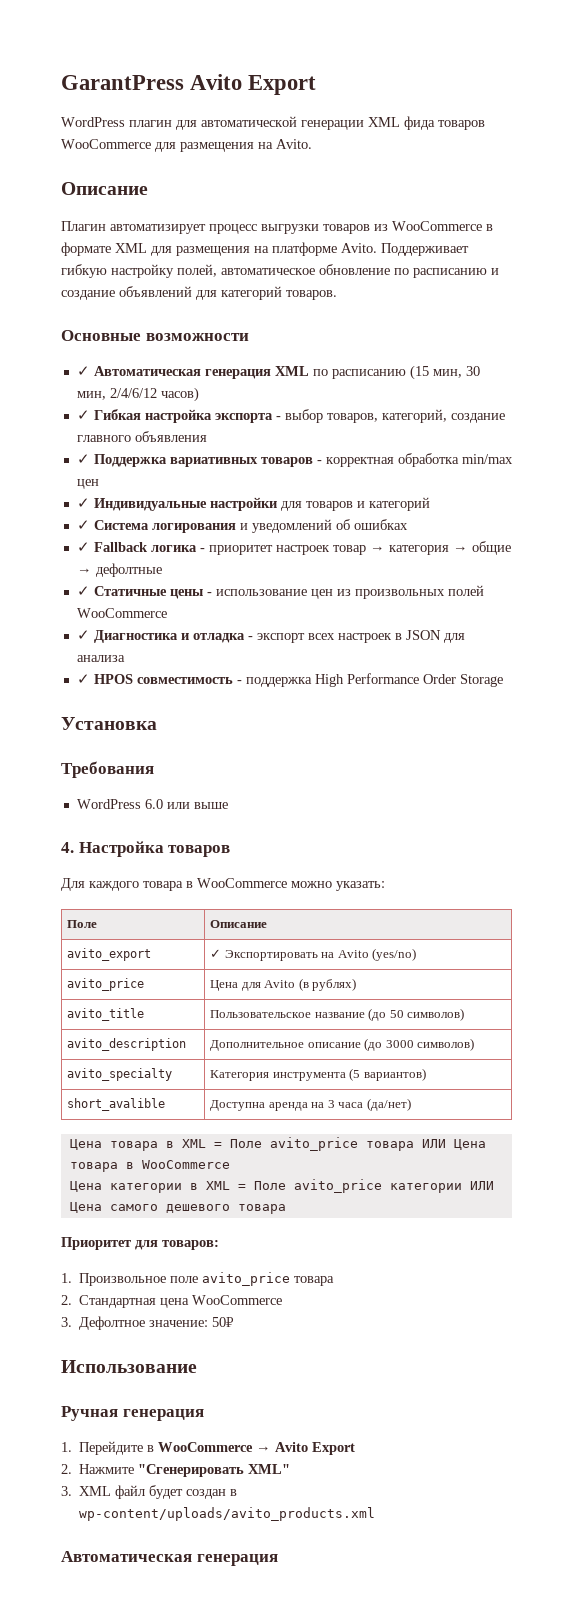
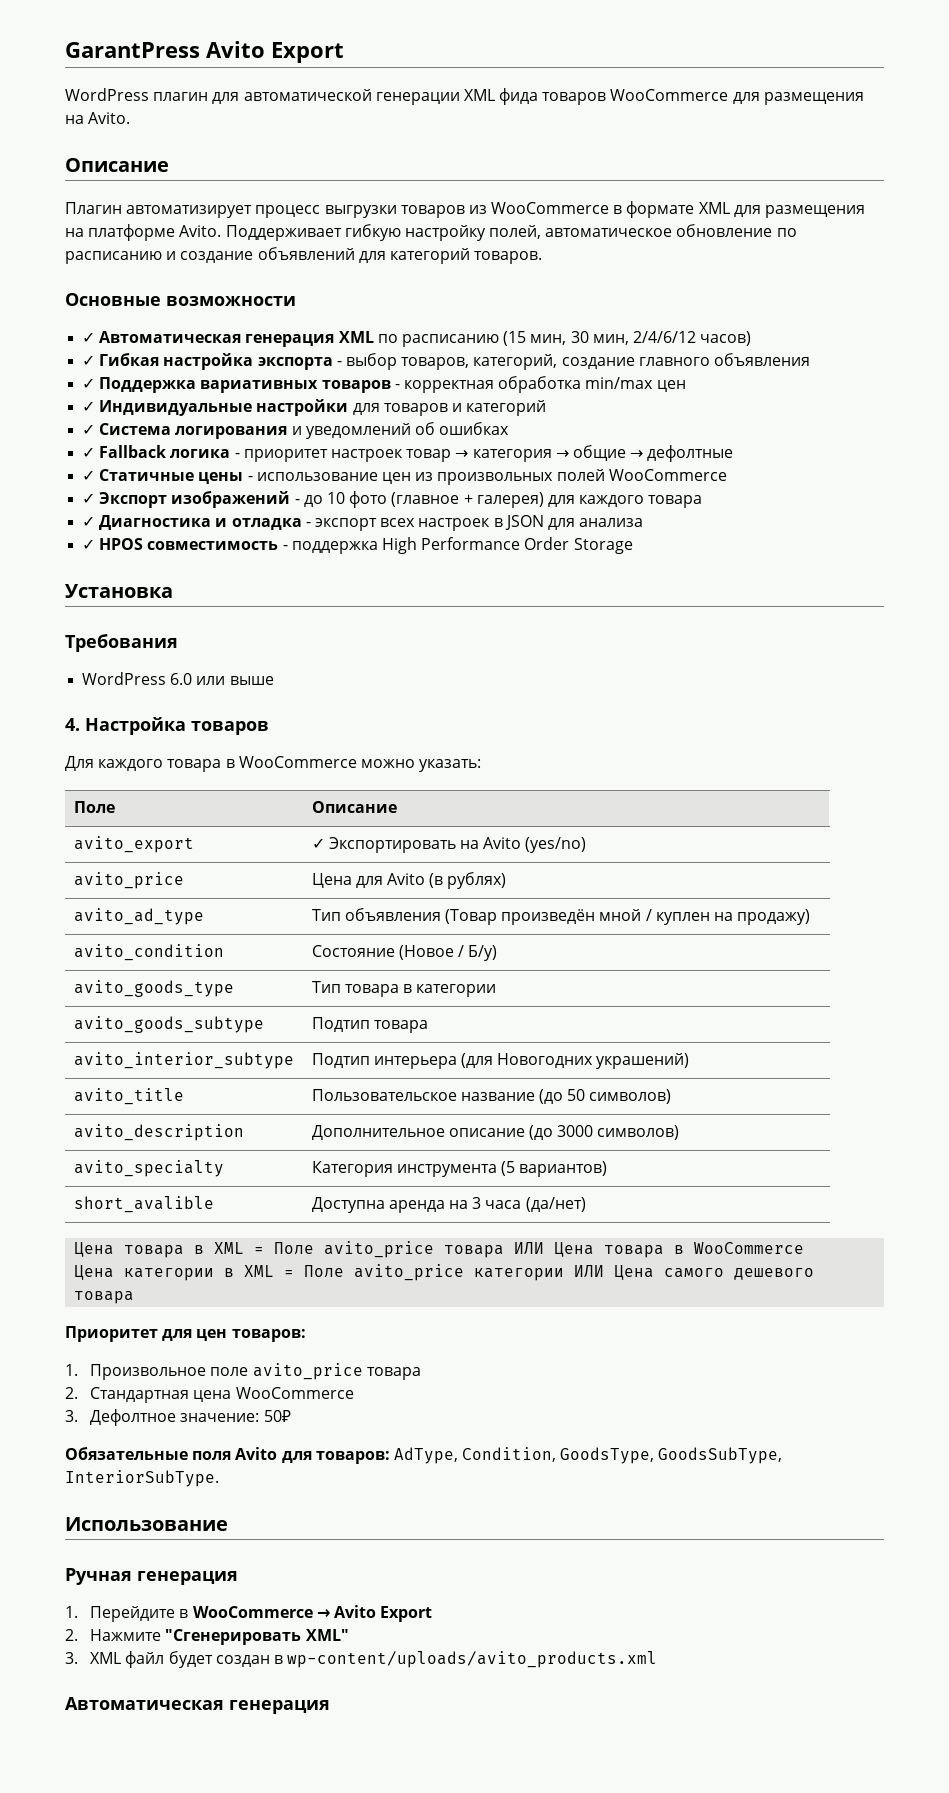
+ ✓ Экспорт изображений - до 10 фото (главное + галерея) для каждого товара
+ avito_ad_type | Тип объявления (Товар произведён мной / куплен на продажу)
+ avito_condition | Состояние (Новое / Б/у)
+ avito_goods_type | Тип товара в категории
+ avito_goods_subtype | Подтип товара
+ avito_interior_subtype | Подтип интерьера (для Новогодних украшений)
- Приоритет для товаров:
+ Приоритет для цен товаров:
+ Обязательные поля Avito для товаров: AdType, Condition, GoodsType, GoodsSubType, InteriorSubType.

